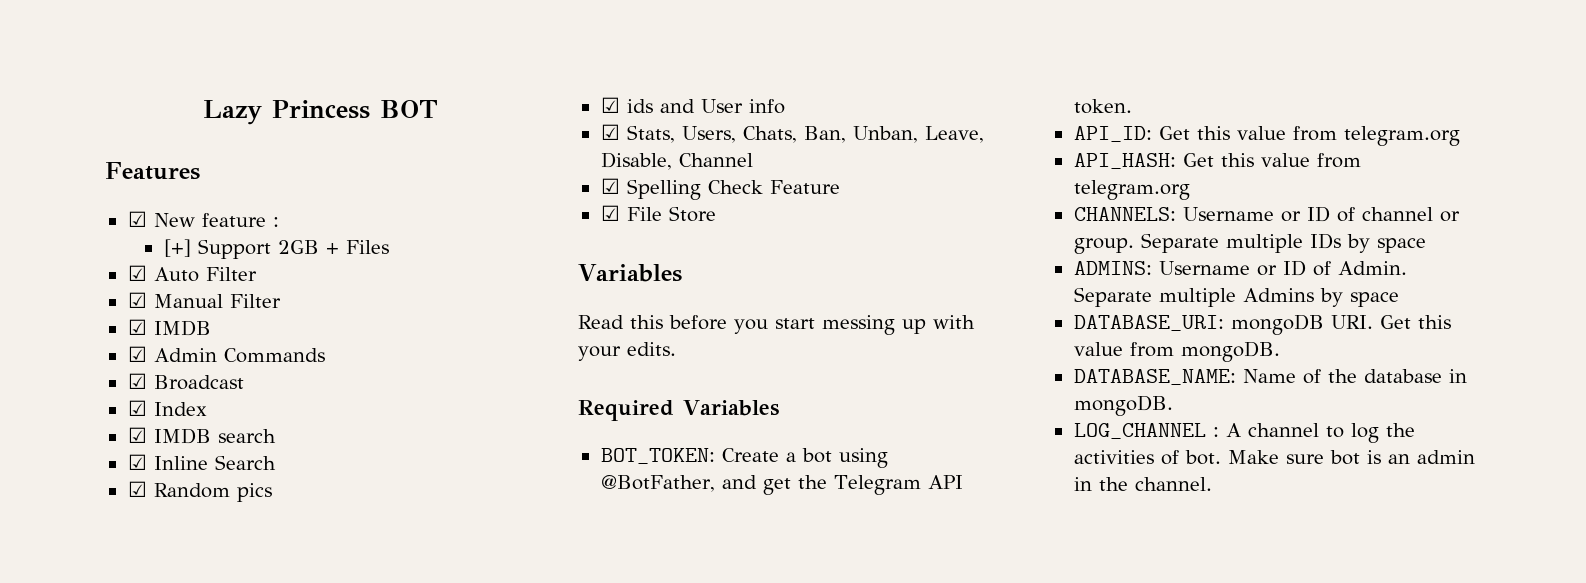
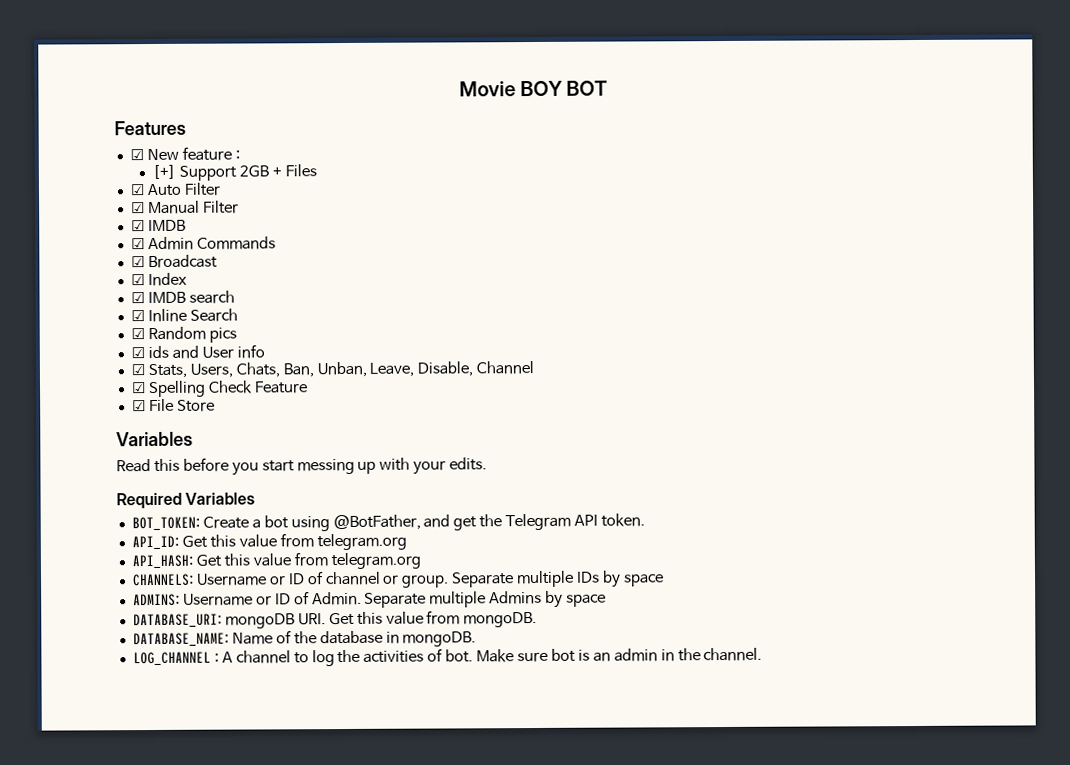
- Lazy Princess BOT
+ Movie BOY BOT

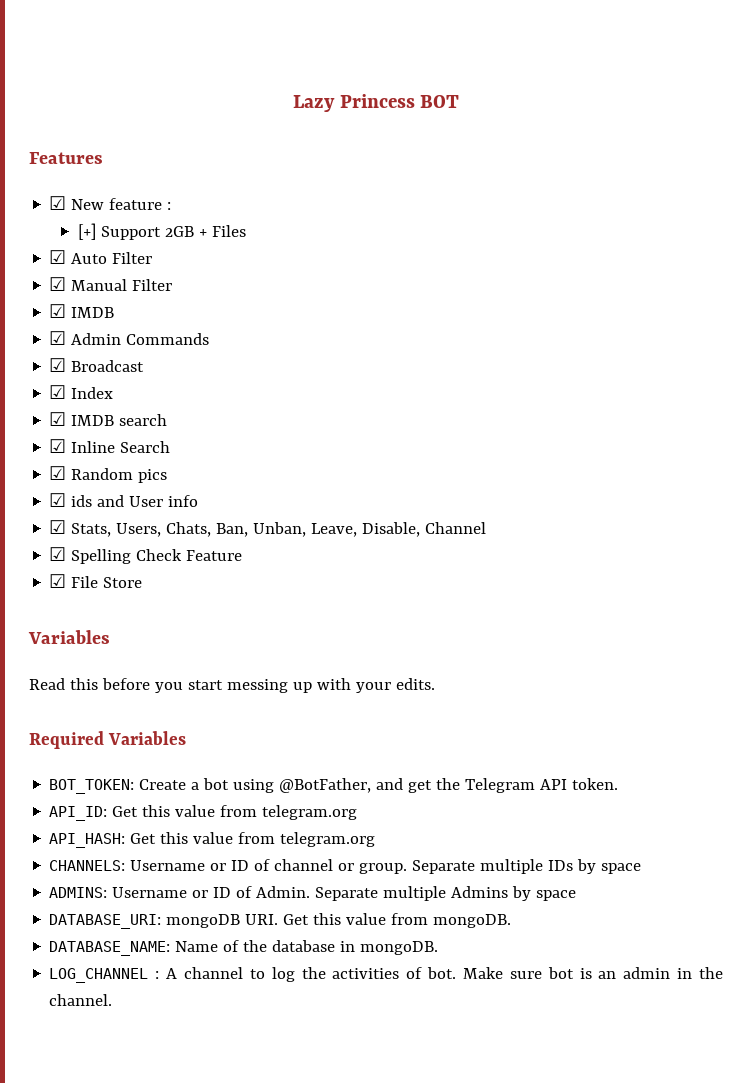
- Movie BOY BOT
+ Lazy Princess BOT

